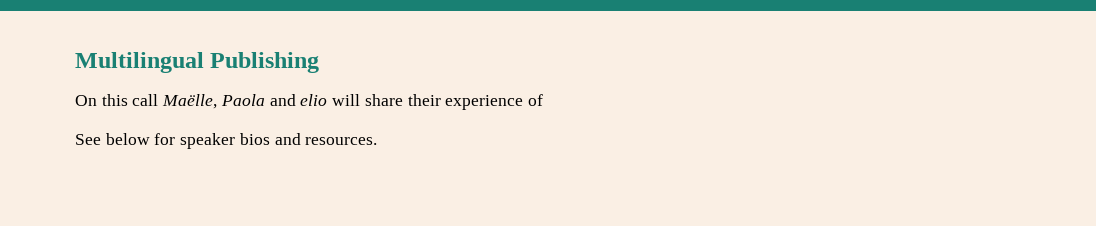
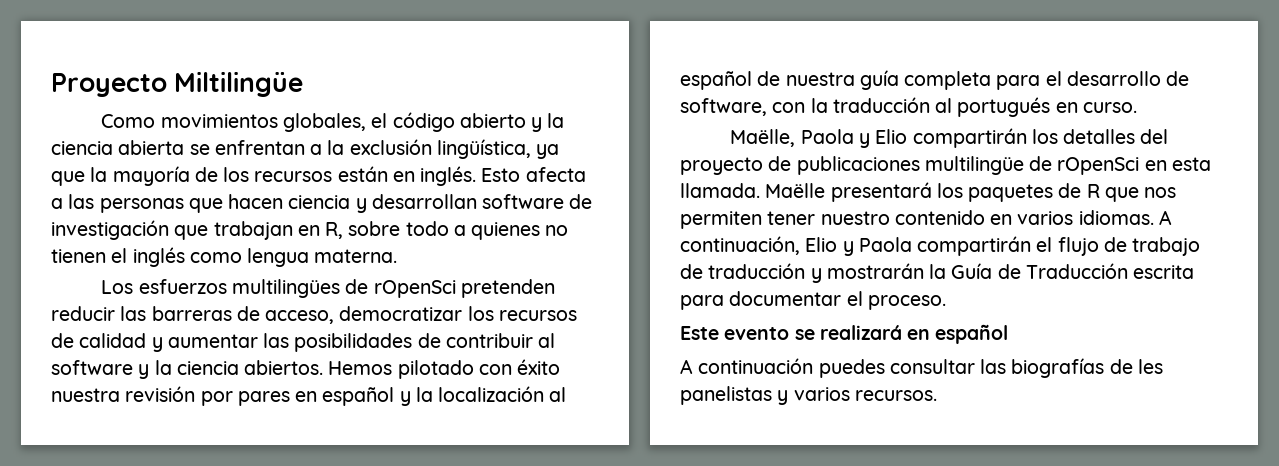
- Multilingual Publishing
- On this call Maëlle, Paola and elio will share their experience of
- See below for speaker bios and resources.
+ Proyecto Miltilingüe
+ Como movimientos globales, el código abierto y la ciencia abierta se enfrentan a la exclusión lingüística, ya que la mayoría de los recursos están en inglés. Esto afecta a las personas que hacen ciencia y desarrollan software de investigación que trabajan en R, sobre todo a quienes no tienen el inglés como lengua materna.
+ Los esfuerzos multilingües de rOpenSci pretenden reducir las barreras de acceso, democratizar los recursos de calidad y aumentar las posibilidades de contribuir al software y la ciencia abiertos. Hemos pilotado con éxito nuestra revisión por pares en español y la localización al español de nuestra guía completa para el desarrollo de software, con la traducción al portugués en curso.
+ Maëlle, Paola y Elio compartirán los detalles del proyecto de publicaciones multilingüe de rOpenSci en esta llamada. Maëlle presentará los paquetes de R que nos permiten tener nuestro contenido en varios idiomas. A continuación, Elio y Paola compartirán el flujo de trabajo de traducción y mostrarán la Guía de Traducción escrita para documentar el proceso.
+ Este evento se realizará en español
+ A continuación puedes consultar las biografías de les panelistas y varios recursos.

